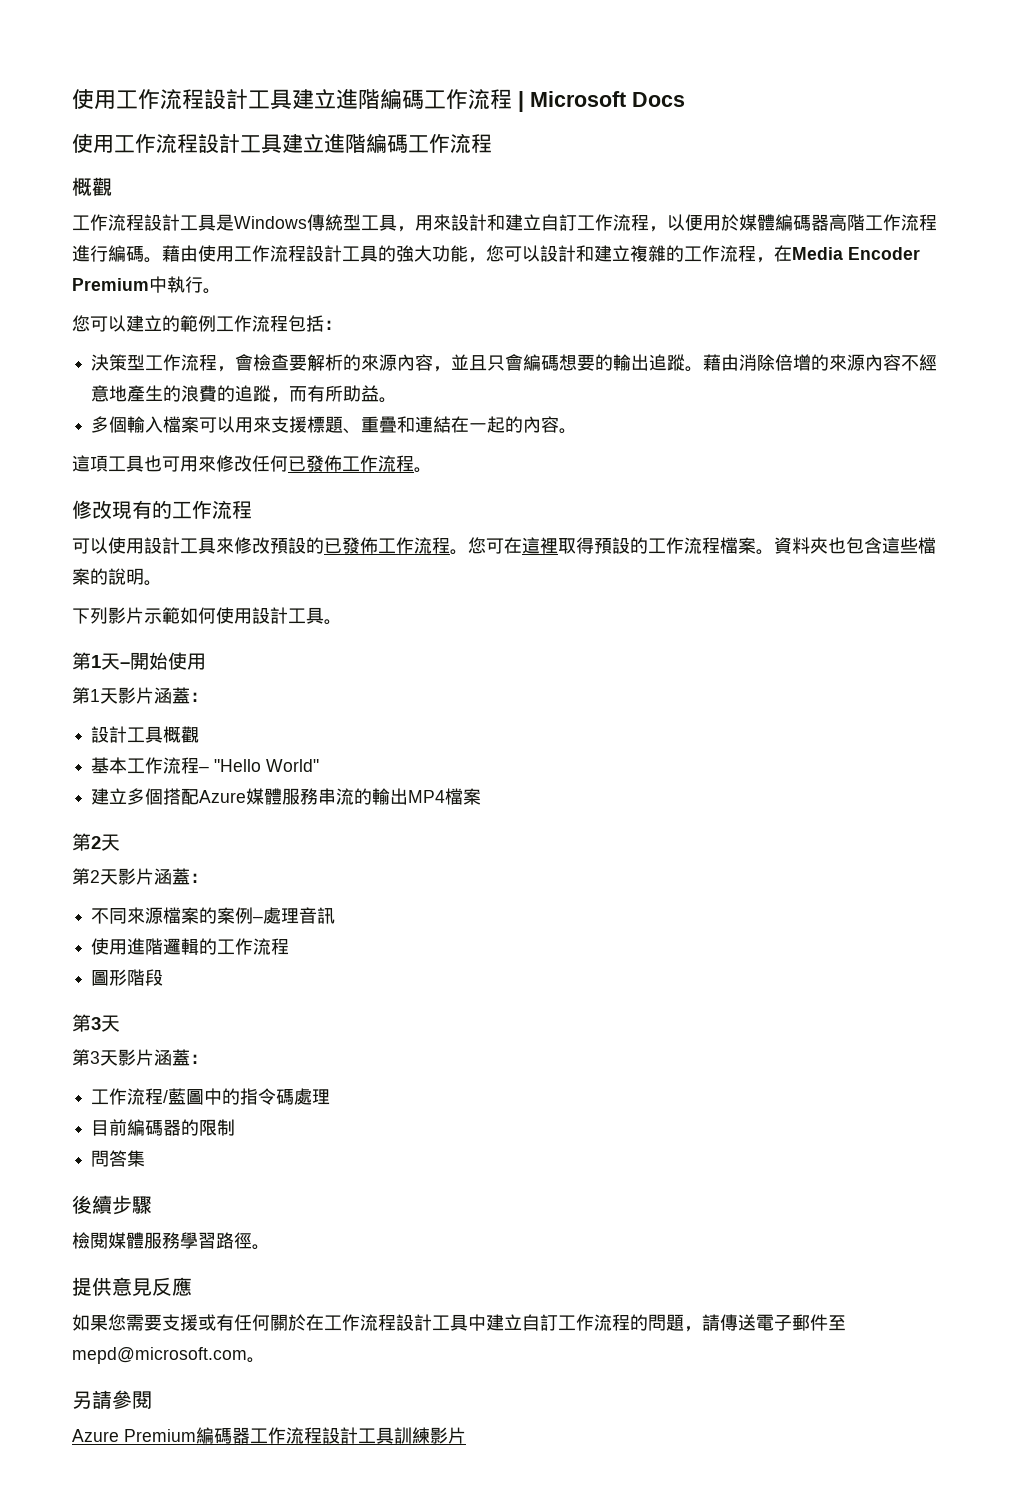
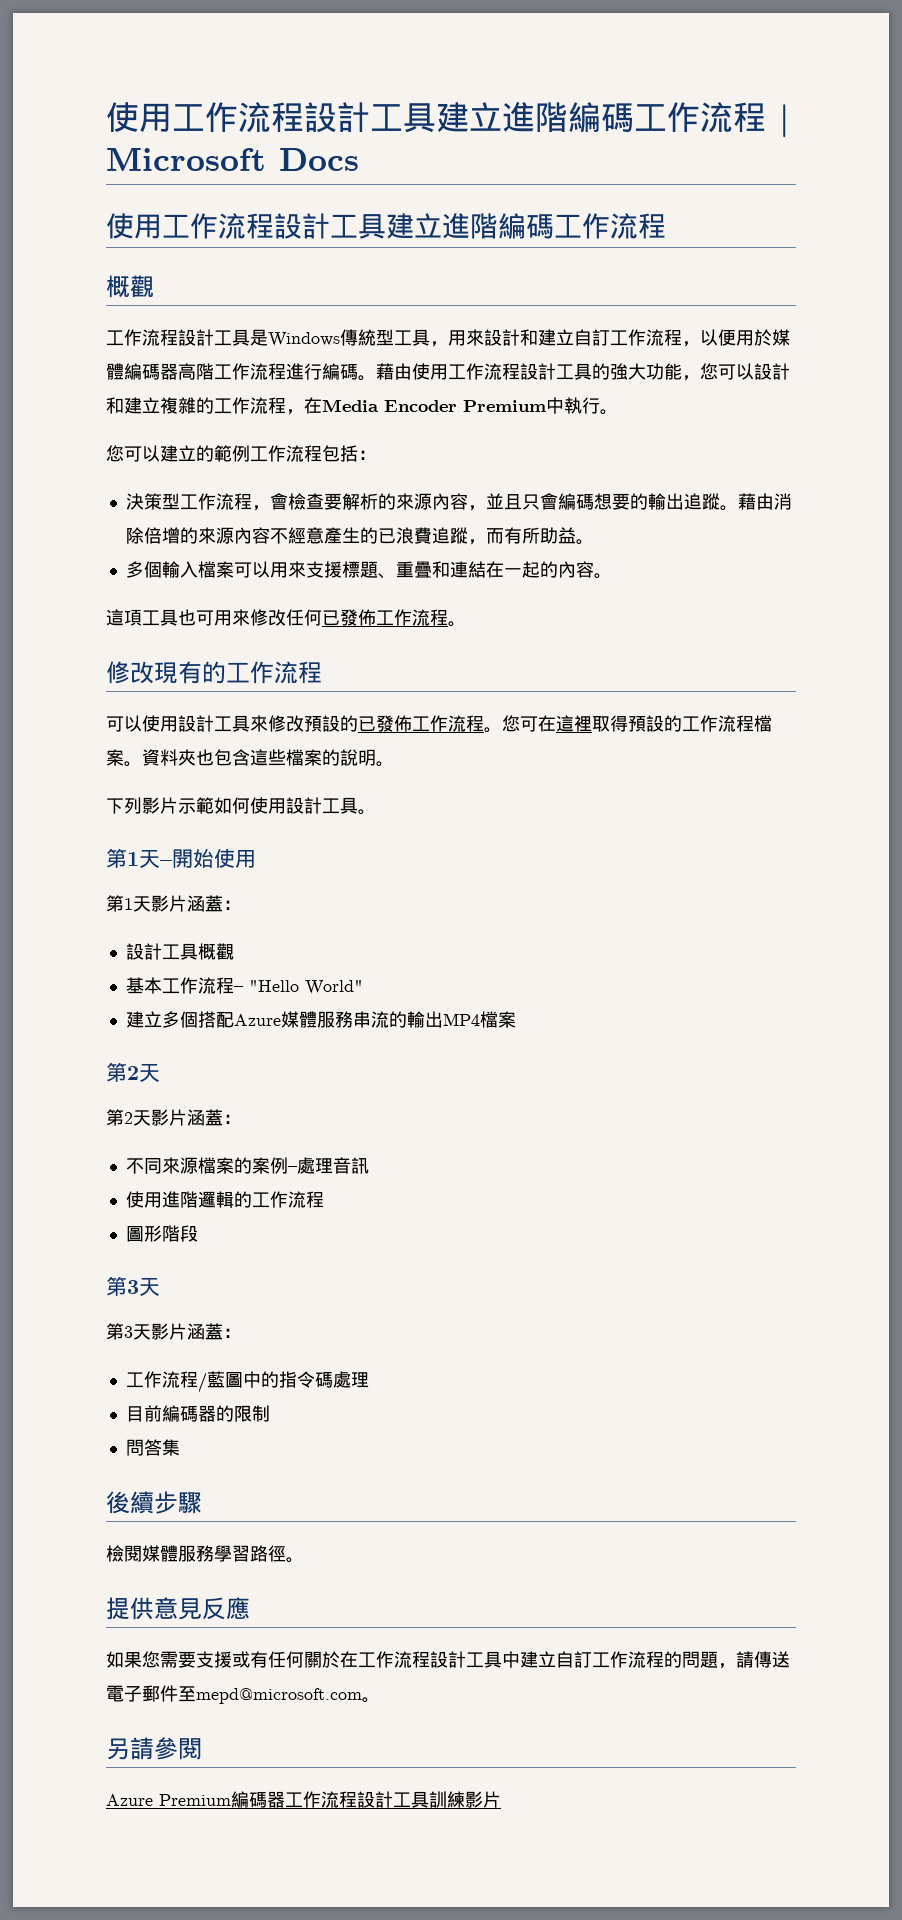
- 藉由消除倍增的來源內容不經意地產生的浪費的追蹤，而有所助益。
+ 藉由消除倍增的來源內容不經意產生的已浪費追蹤，而有所助益。

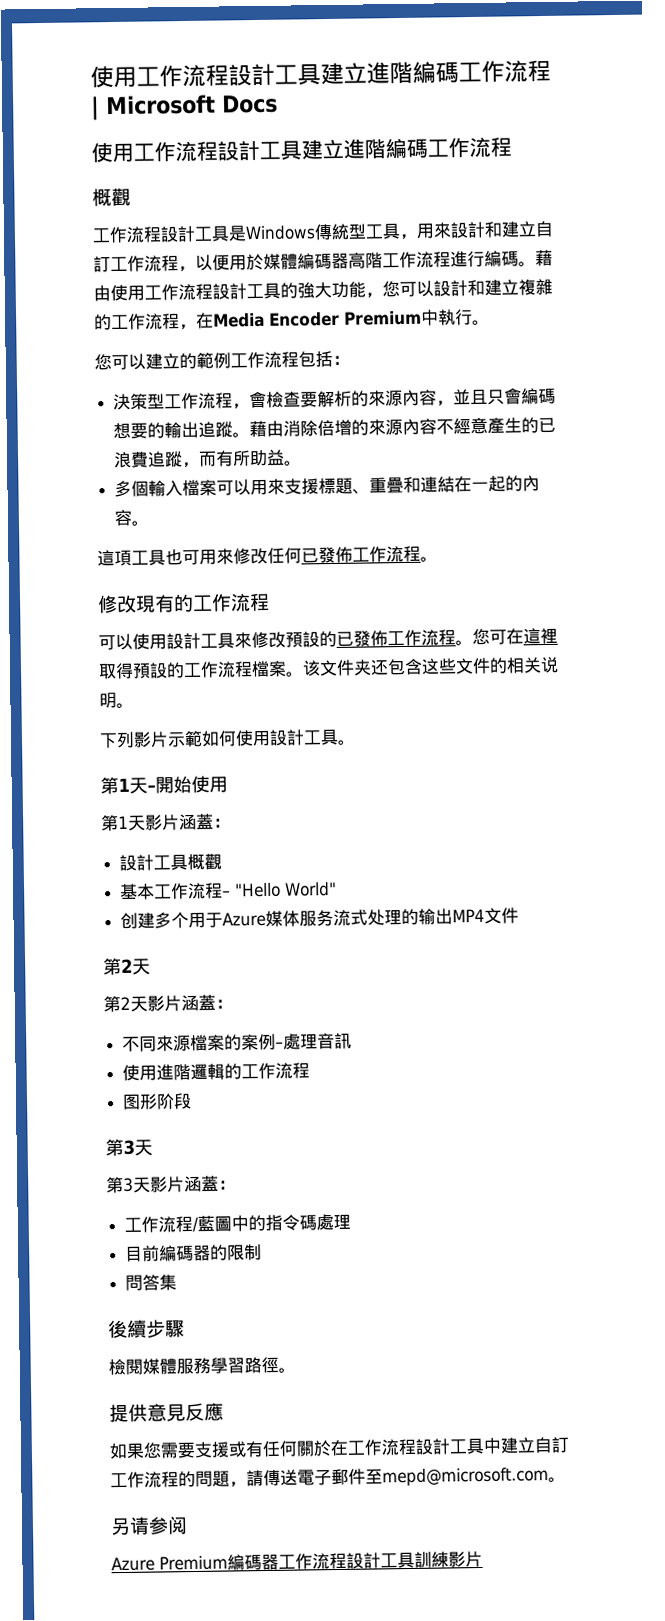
- 資料夾也包含這些檔案的說明。
+ 该文件夹还包含这些文件的相关说明。
- 建立多個搭配Azure媒體服務串流的輸出MP4檔案
+ 创建多个用于Azure媒体服务流式处理的输出MP4文件
- 圖形階段
+ 图形阶段
- 另請參閱
+ 另请参阅

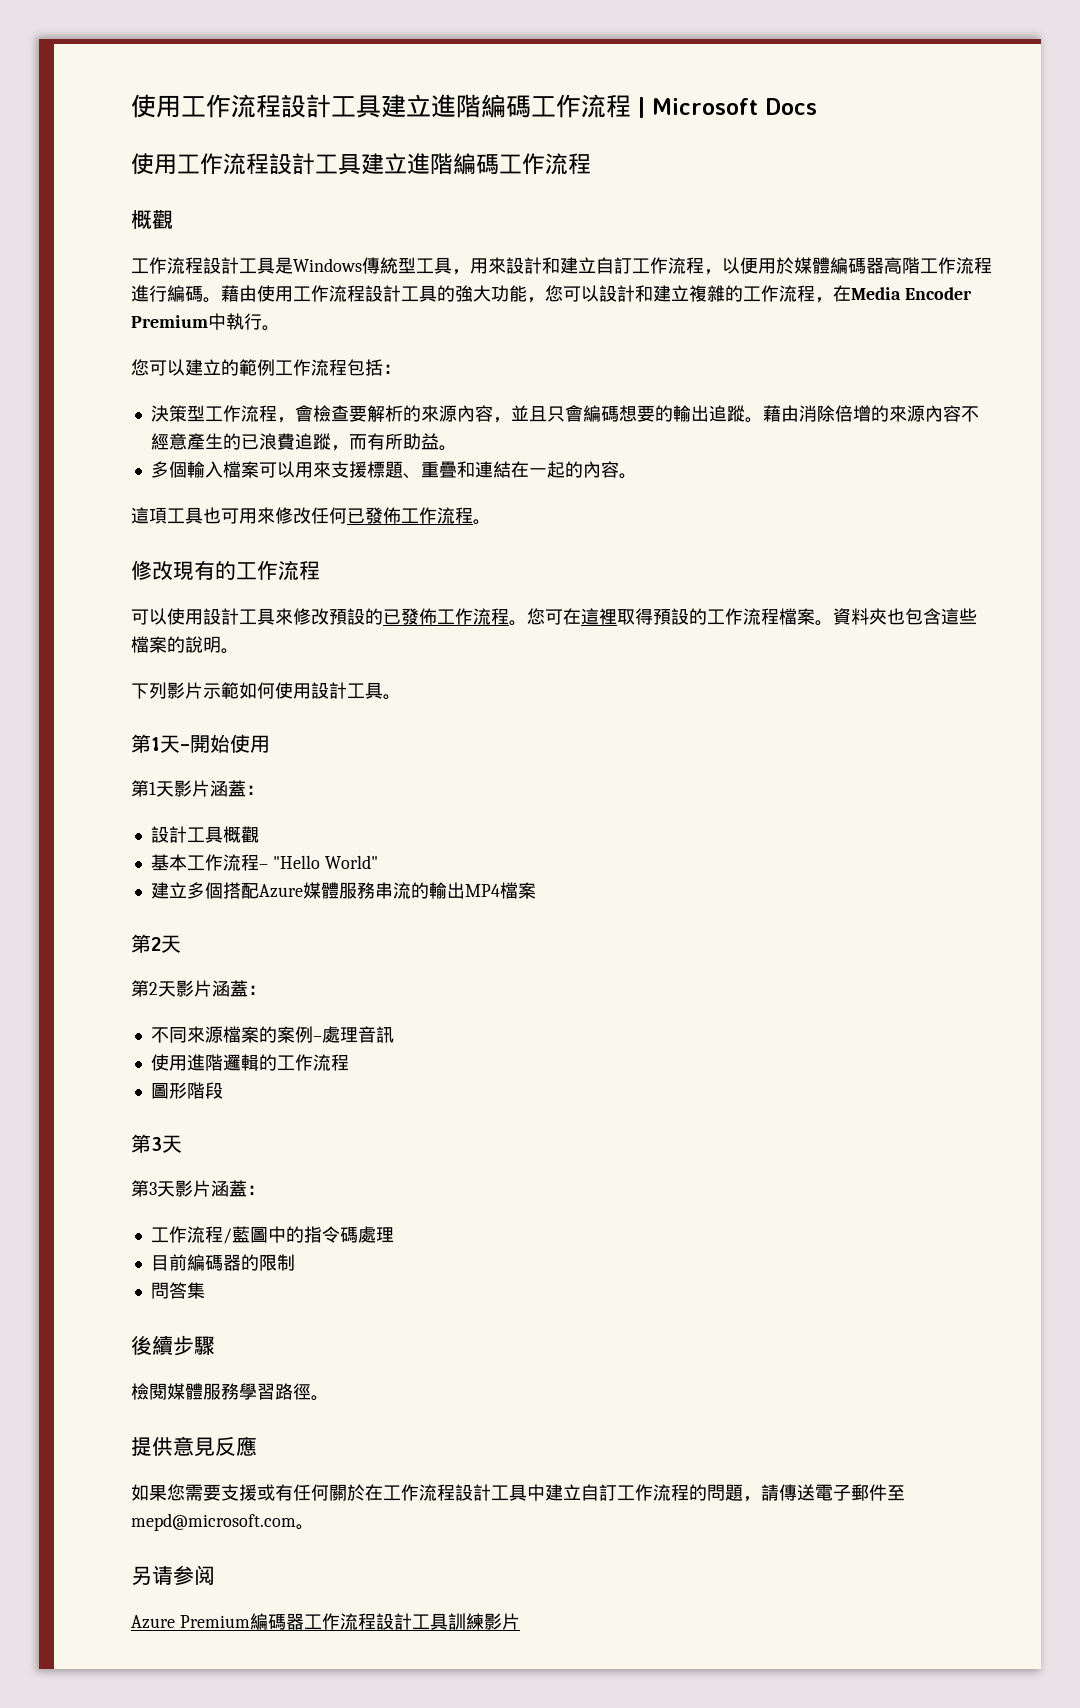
- 该文件夹还包含这些文件的相关说明。
+ 資料夾也包含這些檔案的說明。
- 创建多个用于Azure媒体服务流式处理的输出MP4文件
+ 建立多個搭配Azure媒體服務串流的輸出MP4檔案
- 图形阶段
+ 圖形階段

